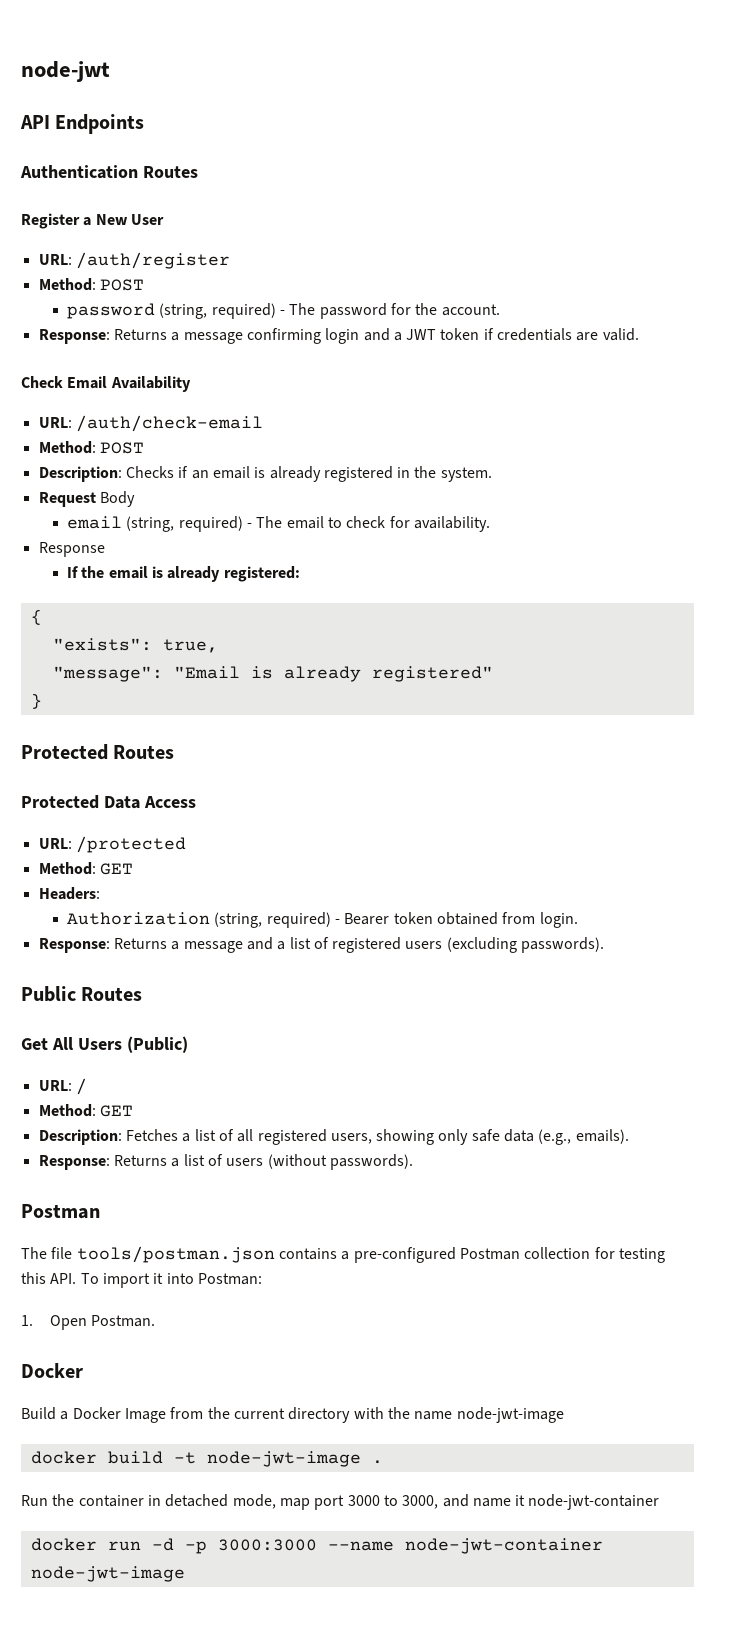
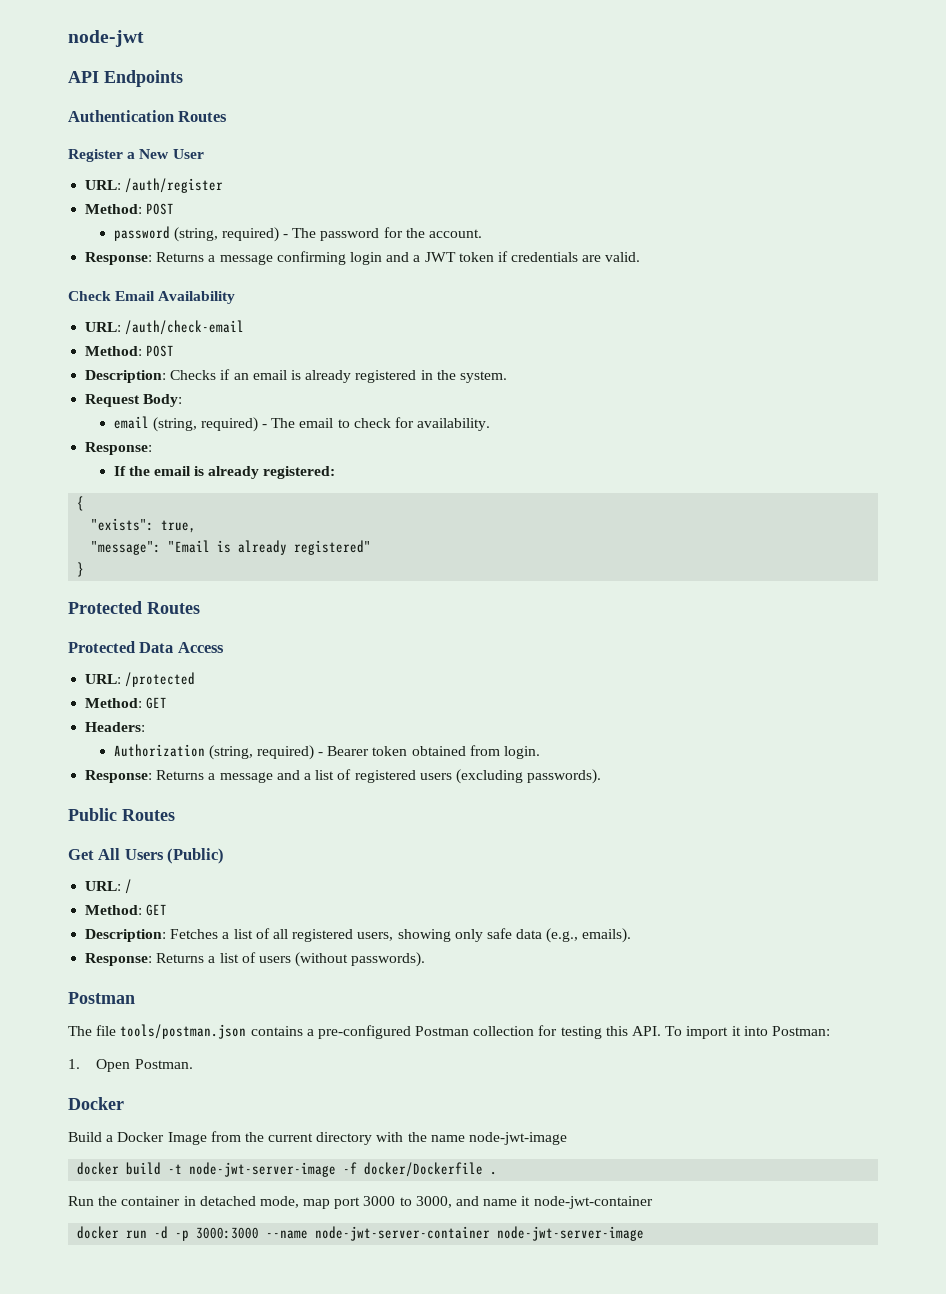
- Request Body
+ Request Body:
  email (string, required) - The email to check for availability.
- Response
+ Response:
- docker build -t node-jwt-image .
+ docker build -t node-jwt-server-image -f docker/Dockerfile .
- docker run -d -p 3000:3000 --name node-jwt-container node-jwt-image
+ docker run -d -p 3000:3000 --name node-jwt-server-container node-jwt-server-image

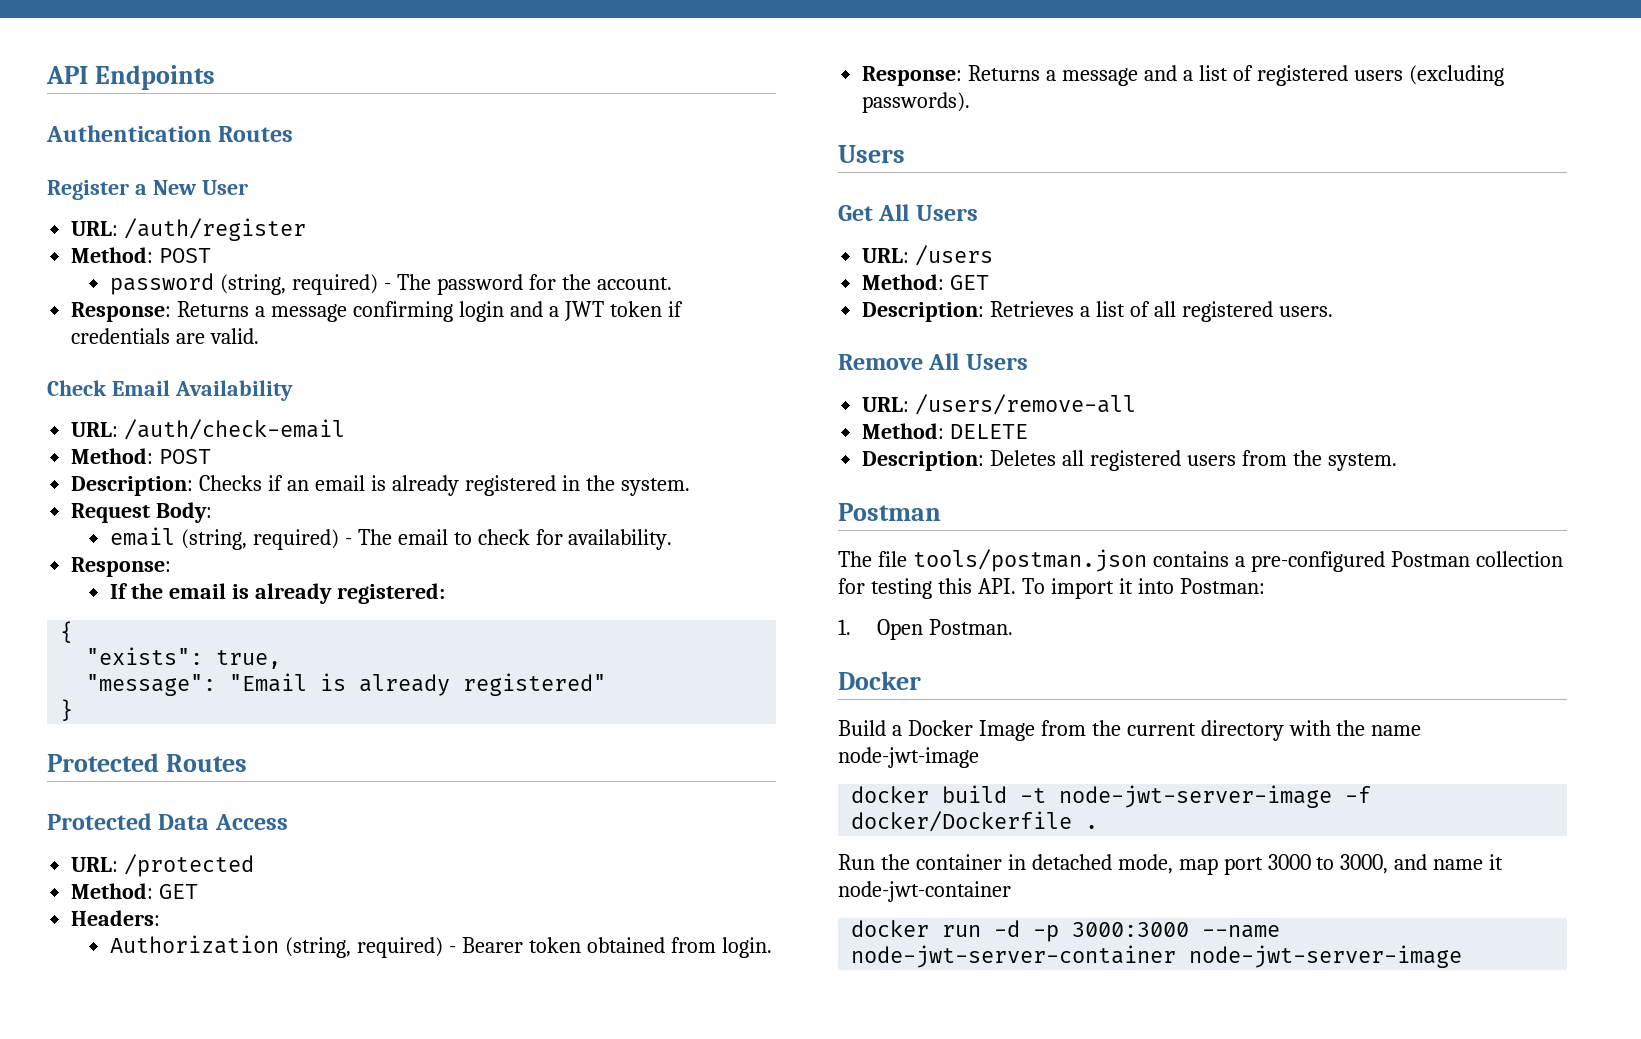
- node-jwt
  Response: Returns a message and a list of registered users (excluding passwords).
- Public Routes
+ Users
- Get All Users (Public)
- URL: /
+ Get All Users
+ URL: /users
- Description: Fetches a list of all registered users, showing only safe data (e.g., emails).
- Response: Returns a list of users (without passwords).
+ Description: Retrieves a list of all registered users.
+ Remove All Users
+ URL: /users/remove-all
+ Method: DELETE
+ Description: Deletes all registered users from the system.

